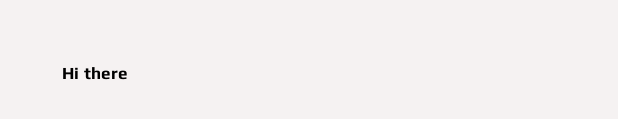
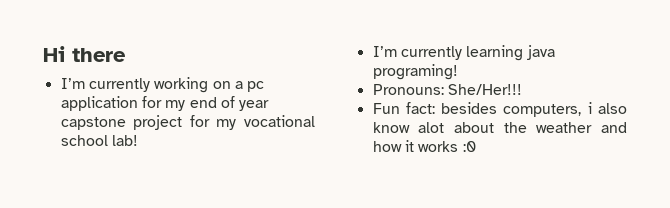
+ I’m currently working on a pc application for my end of year capstone project for my vocational school lab!
+ I’m currently learning java programing!
+ Pronouns: She/Her!!!
+ Fun fact: besides computers, i also know alot about the weather and how it works :0

